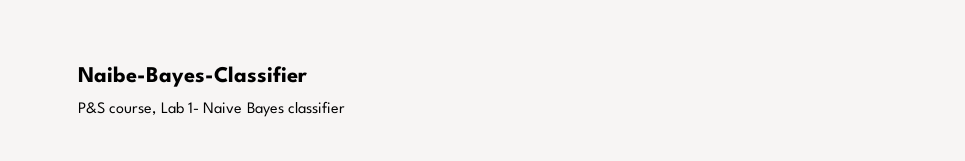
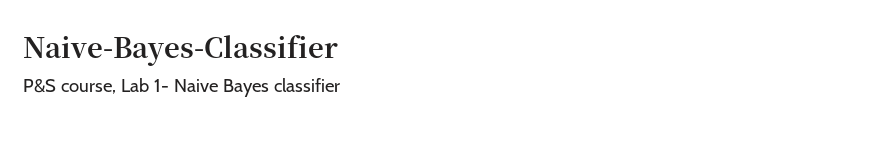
- Naibe-Bayes-Classifier
+ Naive-Bayes-Classifier

